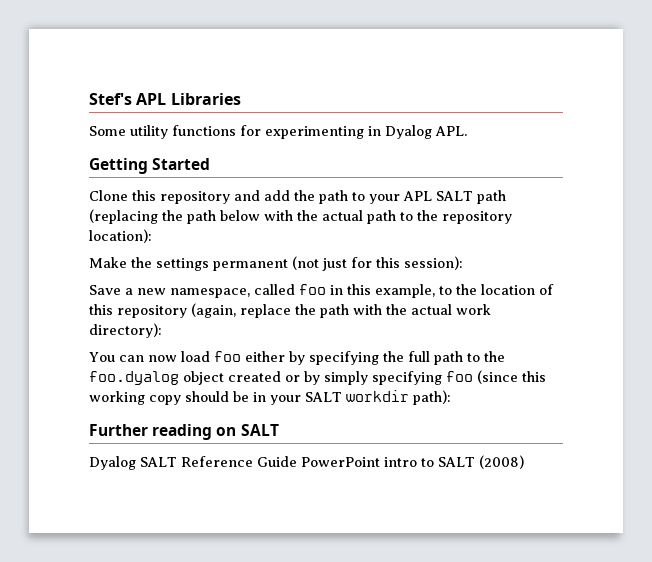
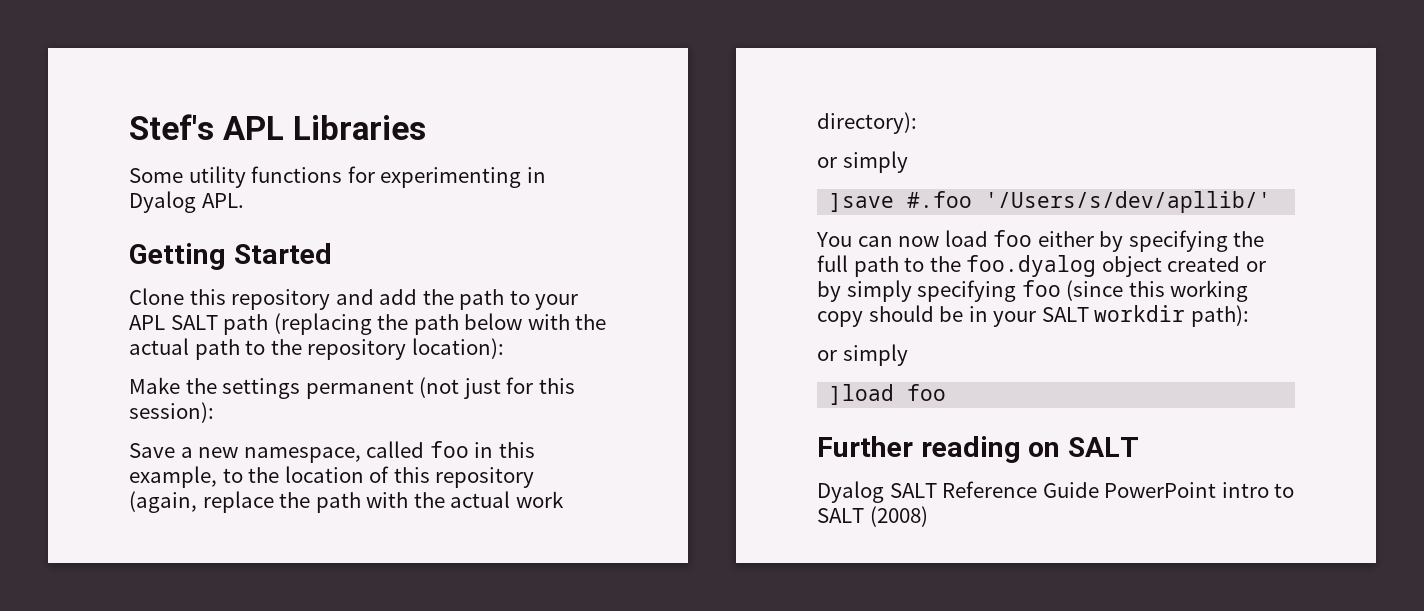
  Save a new namespace, called foo in this example, to the location of this repository (again, replace the path with the actual work directory):
+ or simply
+ ]save #.foo '/Users/s/dev/apllib/'
  You can now load foo either by specifying the full path to the foo.dyalog object created or by simply specifying foo (since this working copy should be in your SALT workdir path):
+ or simply
+ ]load foo

